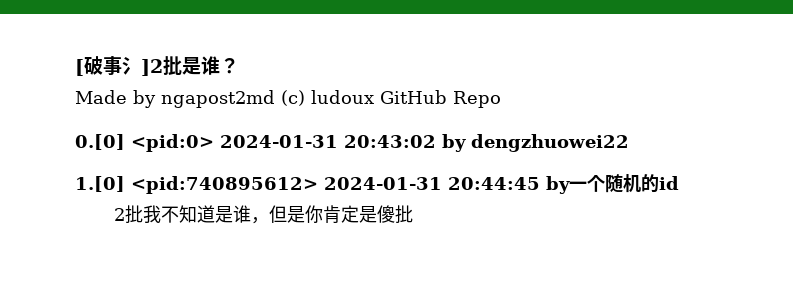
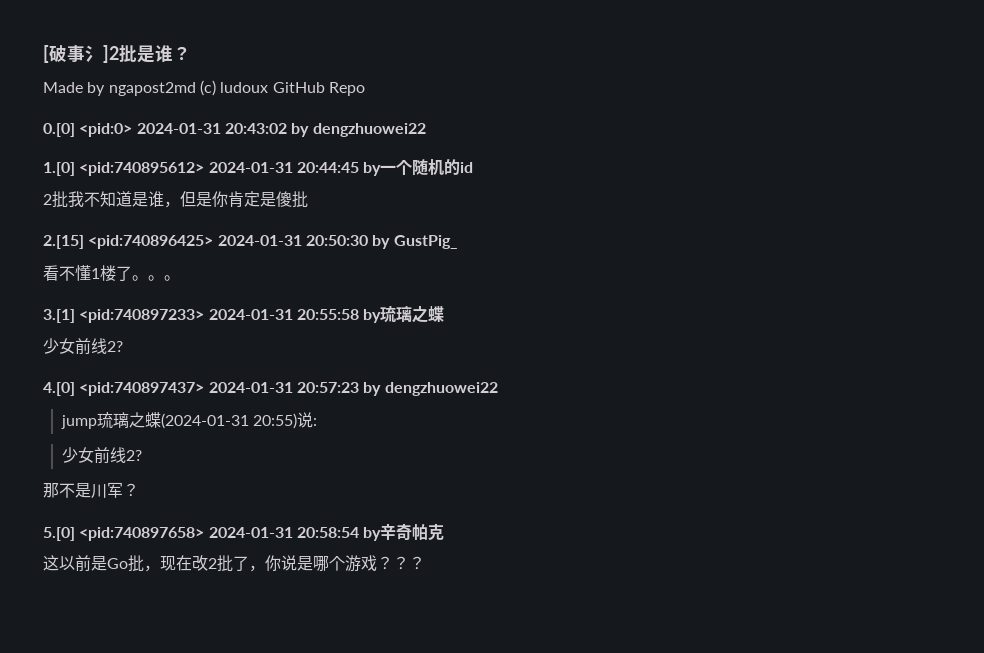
+ 2.[15] <pid:740896425> 2024-01-31 20:50:30 by GustPig_
+ 看不懂1楼了。。。
+ 3.[1] <pid:740897233> 2024-01-31 20:55:58 by琉璃之蝶
+ 少女前线2?
+ 4.[0] <pid:740897437> 2024-01-31 20:57:23 by dengzhuowei22
+ jump琉璃之蝶(2024-01-31 20:55)说:
+ 少女前线2?
+ 那不是川军？
+ 5.[0] <pid:740897658> 2024-01-31 20:58:54 by辛奇帕克
+ 这以前是Go批，现在改2批了，你说是哪个游戏？？？

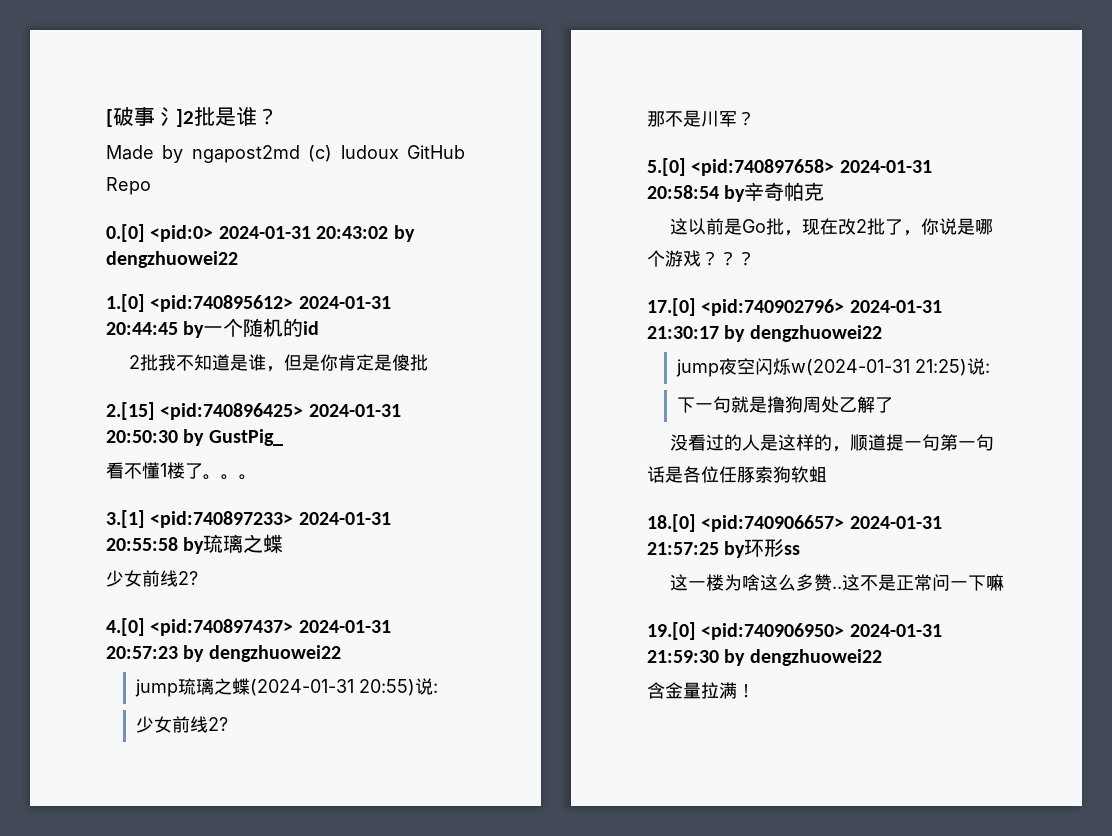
+ 17.[0] <pid:740902796> 2024-01-31 21:30:17 by dengzhuowei22
+ jump夜空闪烁w(2024-01-31 21:25)说:
+ 下一句就是撸狗周处乙解了
+ 没看过的人是这样的，顺道提一句第一句话是各位任豚索狗软蛆
+ 18.[0] <pid:740906657> 2024-01-31 21:57:25 by环形ss
+ 这一楼为啥这么多赞..这不是正常问一下嘛
+ 19.[0] <pid:740906950> 2024-01-31 21:59:30 by dengzhuowei22
+ 含金量拉满！

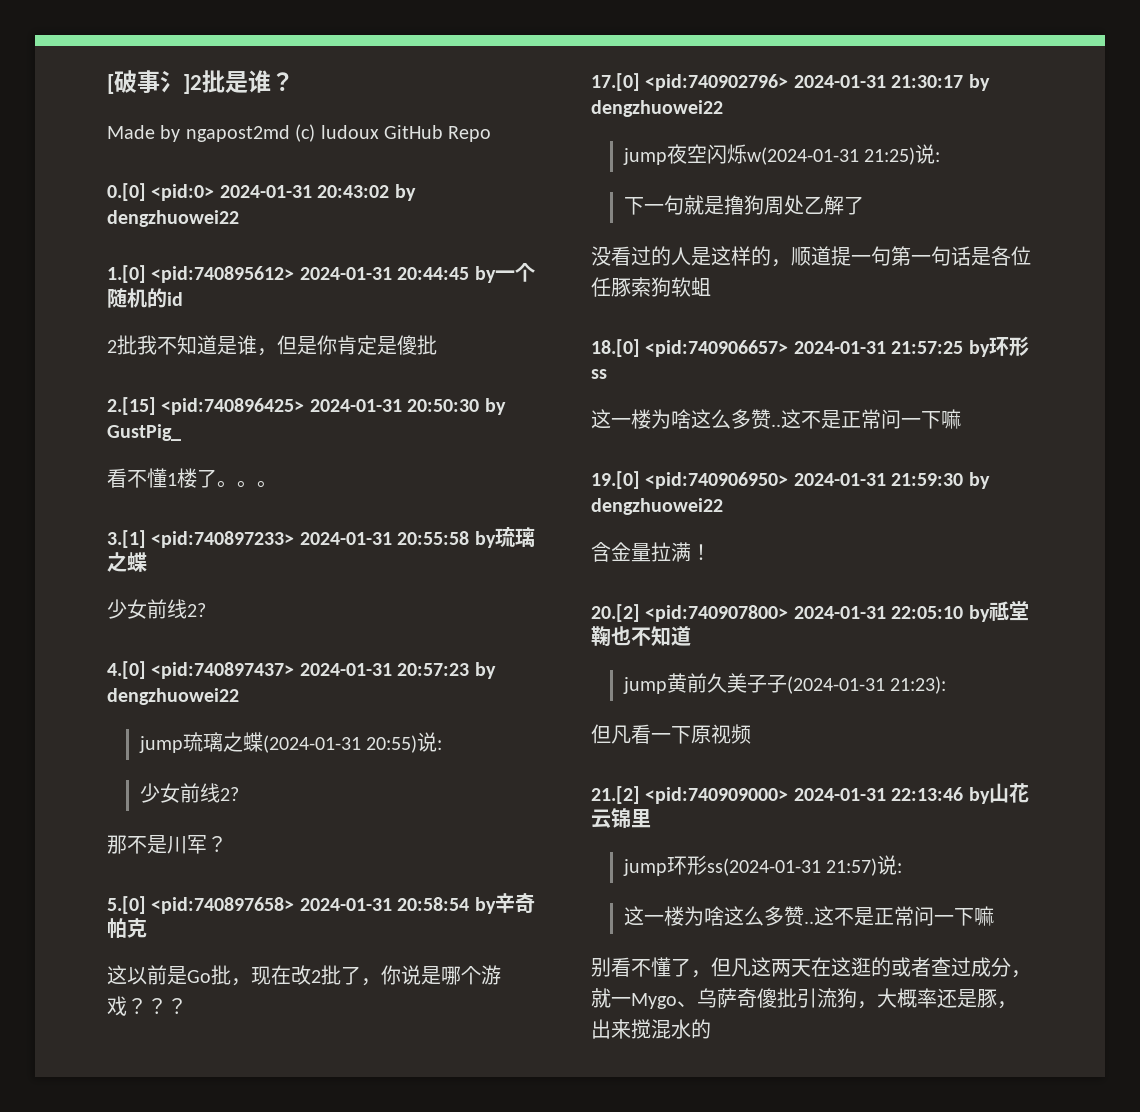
+ 20.[2] <pid:740907800> 2024-01-31 22:05:10 by祗堂鞠也不知道
+ jump黄前久美子子(2024-01-31 21:23):
+ 但凡看一下原视频
+ 21.[2] <pid:740909000> 2024-01-31 22:13:46 by山花云锦里
+ jump环形ss(2024-01-31 21:57)说:
+ 这一楼为啥这么多赞..这不是正常问一下嘛
+ 别看不懂了，但凡这两天在这逛的或者查过成分，就一Mygo、乌萨奇傻批引流狗，大概率还是豚，出来搅混水的

